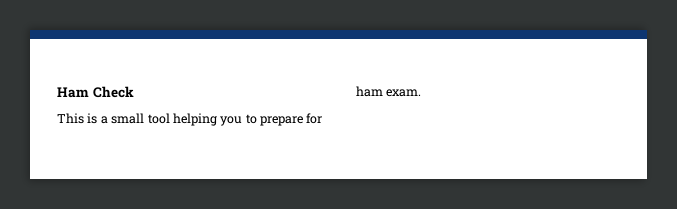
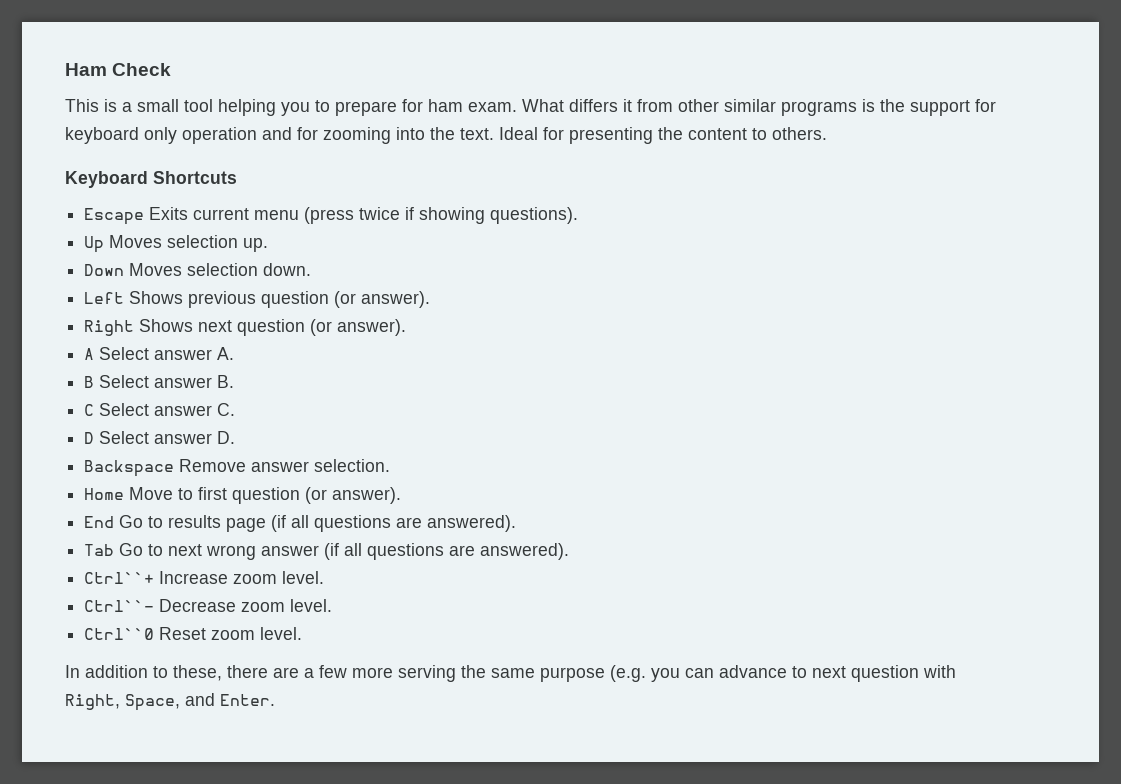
+ What differs it from other similar programs is the support for keyboard only operation and for zooming into the text. Ideal for presenting the content to others.
+ Keyboard Shortcuts
+ Escape Exits current menu (press twice if showing questions).
+ Up Moves selection up.
+ Down Moves selection down.
+ Left Shows previous question (or answer).
+ Right Shows next question (or answer).
+ A Select answer A.
+ B Select answer B.
+ C Select answer C.
+ D Select answer D.
+ Backspace Remove answer selection.
+ Home Move to first question (or answer).
+ End Go to results page (if all questions are answered).
+ Tab Go to next wrong answer (if all questions are answered).
+ Ctrl``+ Increase zoom level.
+ Ctrl``- Decrease zoom level.
+ Ctrl``0 Reset zoom level.
+ In addition to these, there are a few more serving the same purpose (e.g. you can advance to next question with Right, Space, and Enter.

